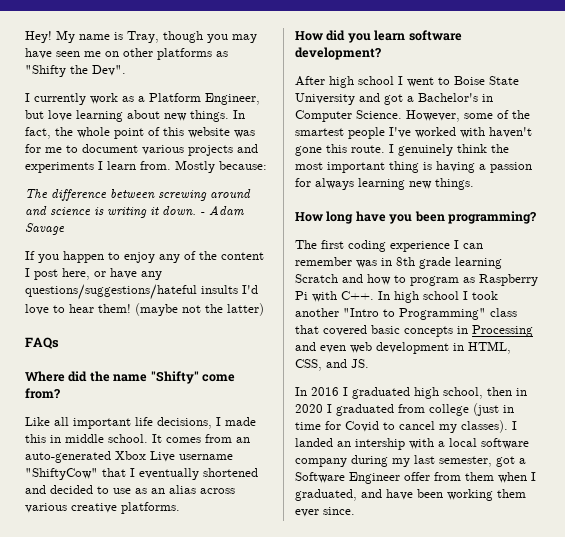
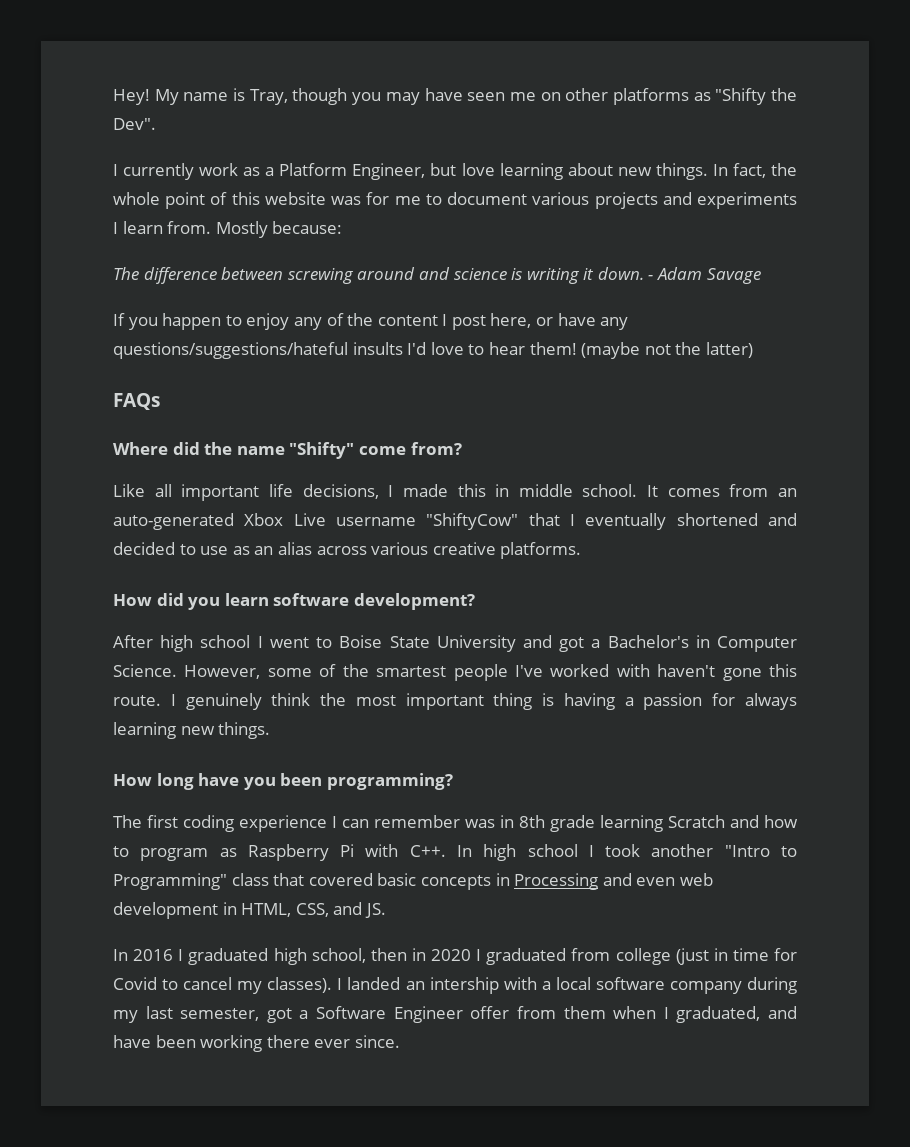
- I landed an intership with a local software company during my last semester, got a Software Engineer offer from them when I graduated, and have been working them ever since.
+ I landed an intership with a local software company during my last semester, got a Software Engineer offer from them when I graduated, and have been working there ever since.

